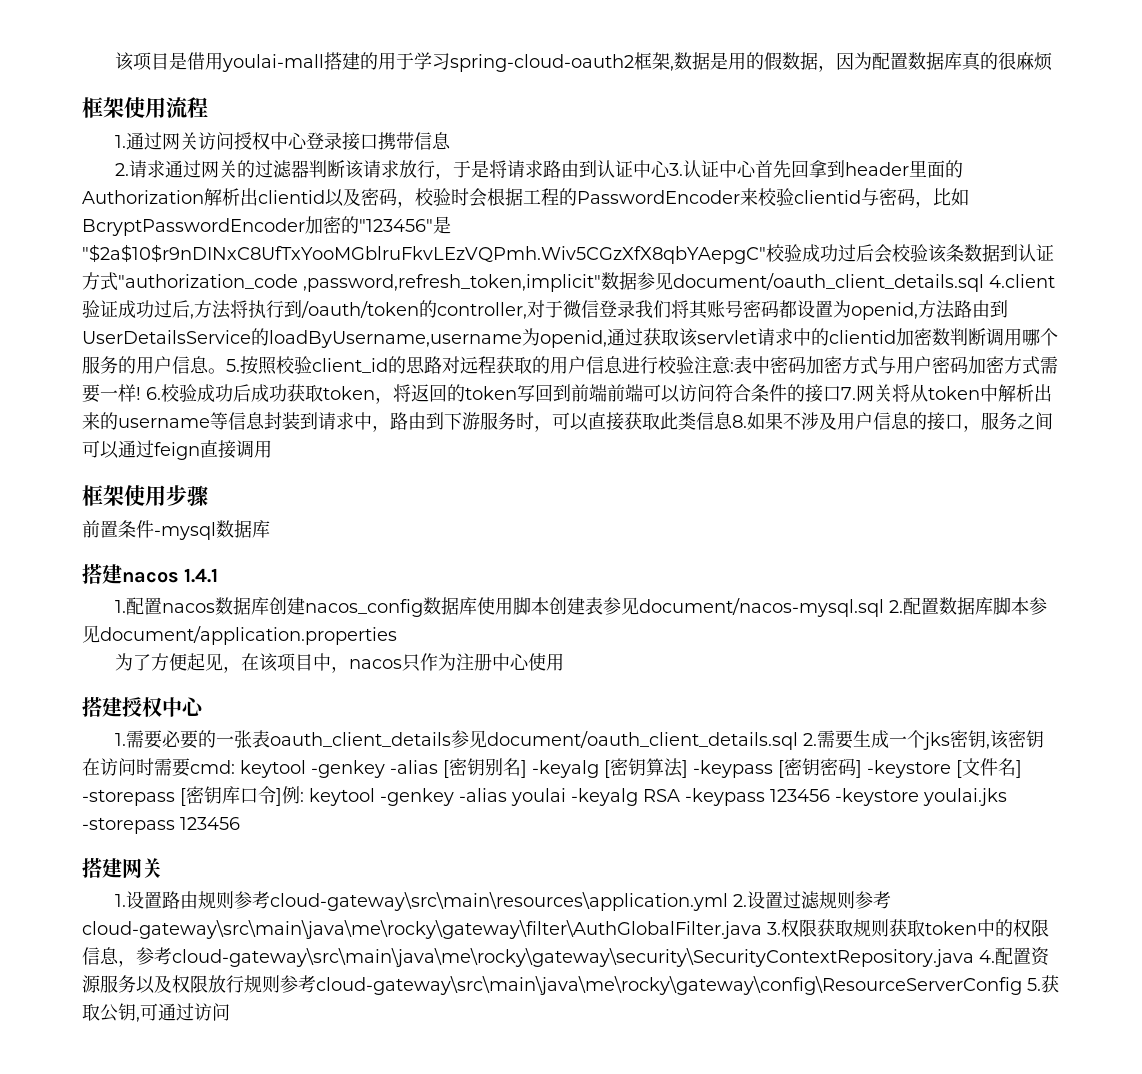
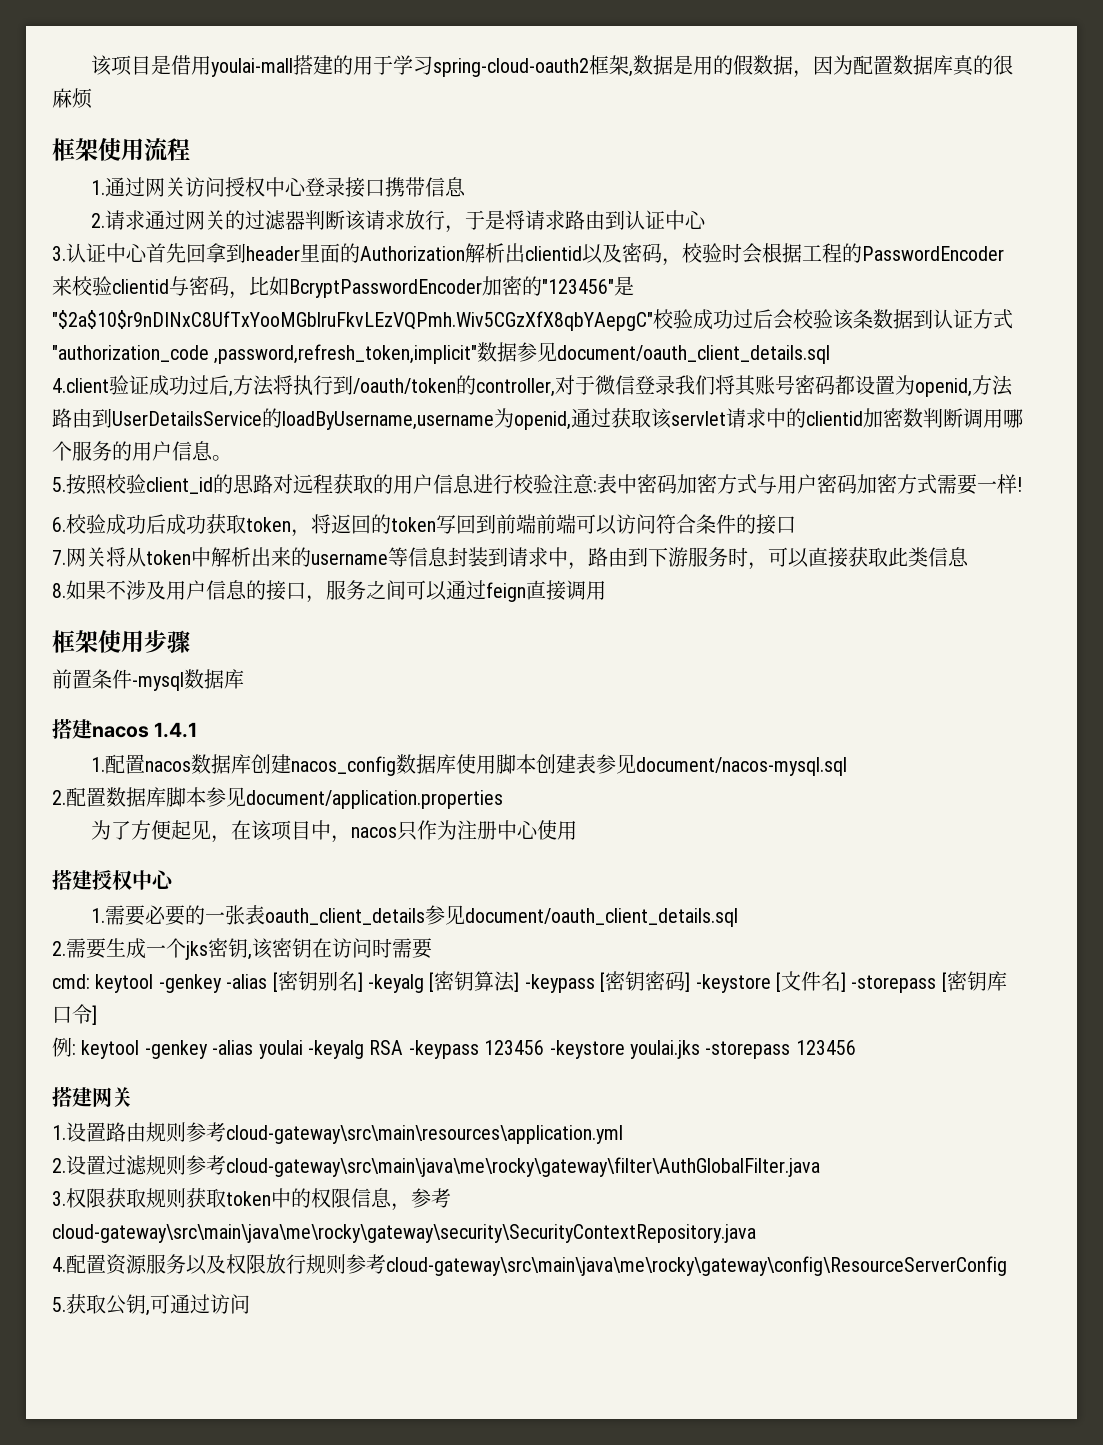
- 2.请求通过网关的过滤器判断该请求放行，于是将请求路由到认证中心3.认证中心首先回拿到header里面的Authorization解析出clientid以及密码，校验时会根据工程的PasswordEncoder来校验clientid与密码，比如BcryptPasswordEncoder加密的"123456"是"$2a$10$r9nDINxC8UfTxYooMGblruFkvLEzVQPmh.Wiv5CGzXfX8qbYAepgC"校验成功过后会校验该条数据到认证方式"authorization_code ,password,refresh_token,implicit"数据参见document/oauth_client_details.sql 4.client验证成功过后,方法将执行到/oauth/token的controller,对于微信登录我们将其账号密码都设置为openid,方法路由到UserDetailsService的loadByUsername,username为openid,通过获取该servlet请求中的clientid加密数判断调用哪个服务的用户信息。5.按照校验client_id的思路对远程获取的用户信息进行校验注意:
+ 2.请求通过网关的过滤器判断该请求放行，于是将请求路由到认证中心
+ 3.认证中心首先回拿到header里面的Authorization解析出clientid以及密码，校验时会根据工程的PasswordEncoder来校验clientid与密码，比如BcryptPasswordEncoder加密的"123456"是"$2a$10$r9nDINxC8UfTxYooMGblruFkvLEzVQPmh.Wiv5CGzXfX8qbYAepgC"校验成功过后会校验该条数据到认证方式"authorization_code ,password,refresh_token,implicit"数据参见document/oauth_client_details.sql
+ 4.client验证成功过后,方法将执行到/oauth/token的controller,对于微信登录我们将其账号密码都设置为openid,方法路由到UserDetailsService的loadByUsername,username为openid,通过获取该servlet请求中的clientid加密数判断调用哪个服务的用户信息。
+ 5.按照校验client_id的思路对远程获取的用户信息进行校验注意:
- 表中密码加密方式与用户密码加密方式需要一样! 6.校验成功后成功获取token，将返回的token写回到前端前端可以访问符合条件的接口7.网关将从token中解析出来的username等信息封装到请求中，路由到下游服务时，可以直接获取此类信息8.如果不涉及用户信息的接口，服务之间可以通过feign直接调用
+ 表中密码加密方式与用户密码加密方式需要一样!
+ 6.校验成功后成功获取token，将返回的token写回到前端前端可以访问符合条件的接口
+ 7.网关将从token中解析出来的username等信息封装到请求中，路由到下游服务时，可以直接获取此类信息
+ 8.如果不涉及用户信息的接口，服务之间可以通过feign直接调用
- 1.配置nacos数据库创建nacos_config数据库使用脚本创建表参见document/nacos-mysql.sql 2.配置数据库脚本参见document/application.properties
+ 1.配置nacos数据库创建nacos_config数据库使用脚本创建表参见document/nacos-mysql.sql
+ 2.配置数据库脚本参见document/application.properties
- 1.需要必要的一张表oauth_client_details参见document/oauth_client_details.sql 2.需要生成一个jks密钥,该密钥在访问时需要cmd:
+ 1.需要必要的一张表oauth_client_details参见document/oauth_client_details.sql
+ 2.需要生成一个jks密钥,该密钥在访问时需要
+ cmd:
- keytool -genkey -alias [密钥别名] -keyalg [密钥算法] -keypass [密钥密码] -keystore [文件名] -storepass [密钥库口令]例:
+ keytool -genkey -alias [密钥别名] -keyalg [密钥算法] -keypass [密钥密码] -keystore [文件名] -storepass [密钥库口令]
+ 例:
- 1.设置路由规则参考cloud-gateway\src\main\resources\application.yml 2.设置过滤规则参考cloud-gateway\src\main\java\me\rocky\gateway\filter\AuthGlobalFilter.java 3.权限获取规则获取token中的权限信息，参考cloud-gateway\src\main\java\me\rocky\gateway\security\SecurityContextRepository.java 4.配置资源服务以及权限放行规则参考cloud-gateway\src\main\java\me\rocky\gateway\config\ResourceServerConfig 5.获取公钥,可通过访问
+ 1.设置路由规则参考cloud-gateway\src\main\resources\application.yml
+ 2.设置过滤规则参考cloud-gateway\src\main\java\me\rocky\gateway\filter\AuthGlobalFilter.java
+ 3.权限获取规则获取token中的权限信息，参考cloud-gateway\src\main\java\me\rocky\gateway\security\SecurityContextRepository.java
+ 4.配置资源服务以及权限放行规则参考cloud-gateway\src\main\java\me\rocky\gateway\config\ResourceServerConfig
+ 5.获取公钥,可通过访问

